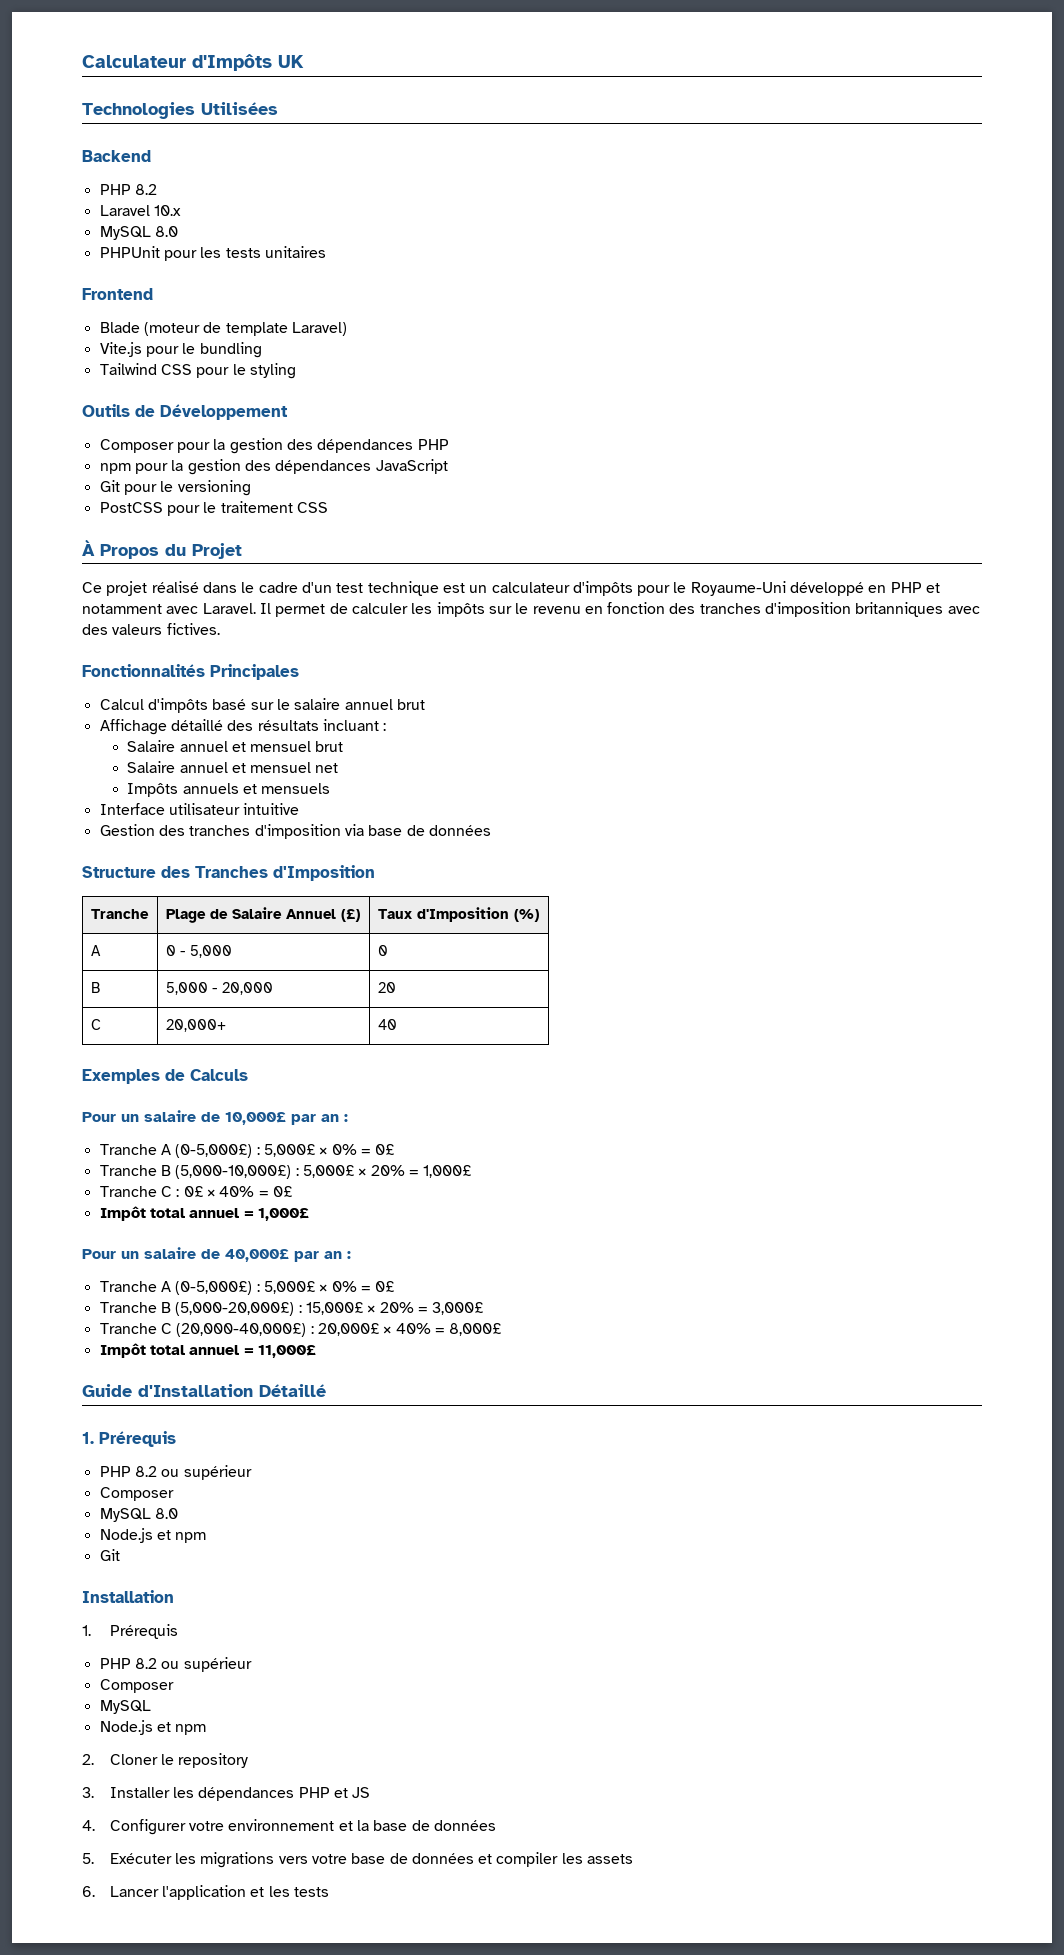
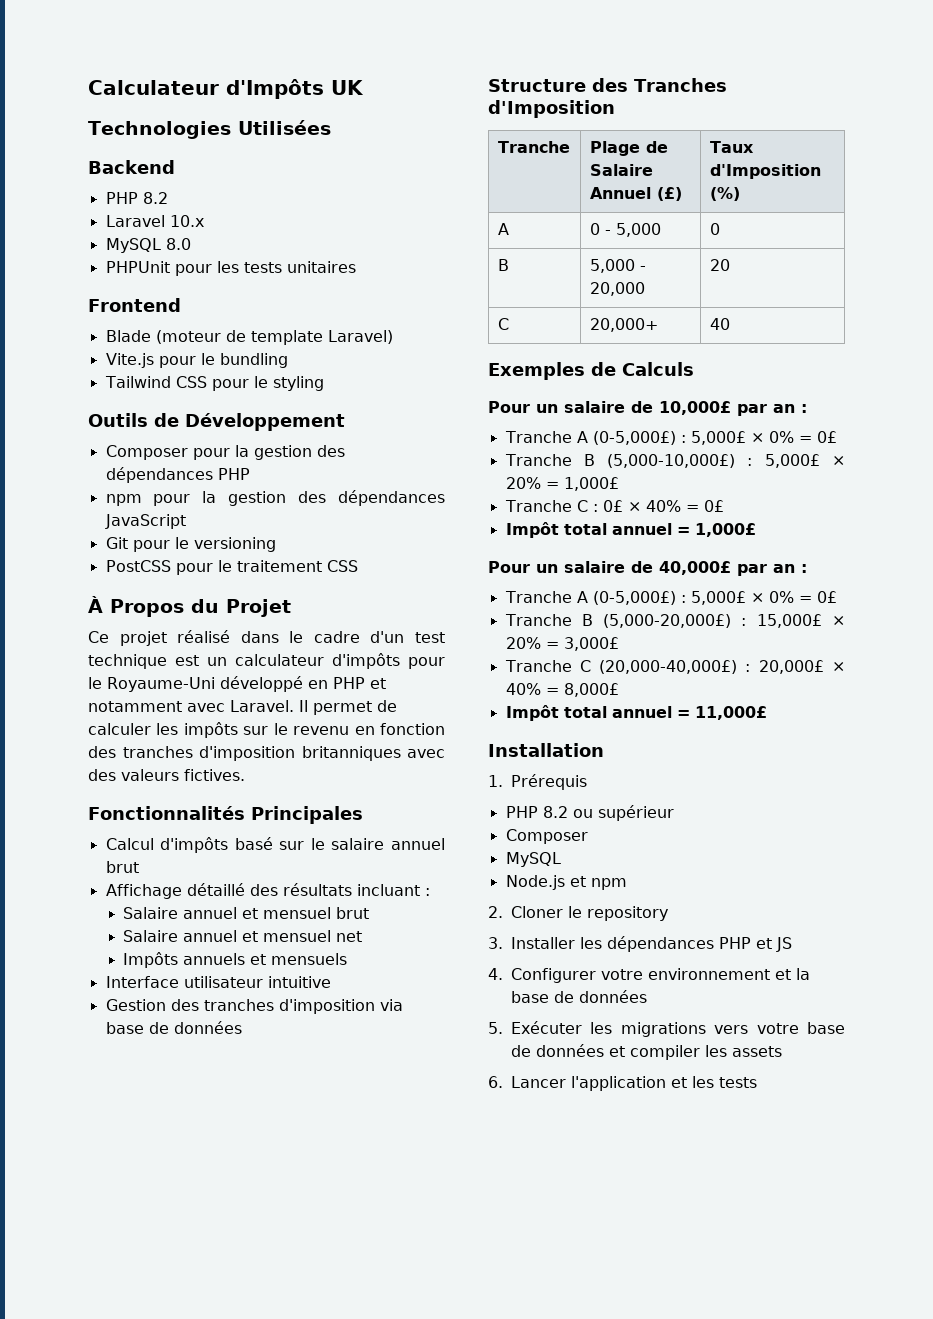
- Guide d'Installation Détaillé
- 1. Prérequis
- PHP 8.2 ou supérieur
- Composer
- MySQL 8.0
- Node.js et npm
- Git

